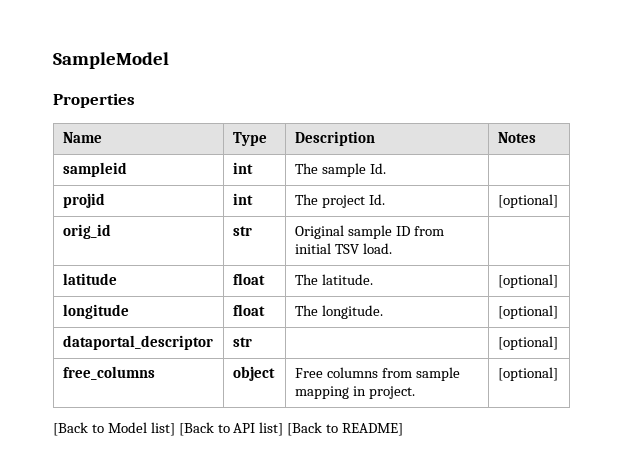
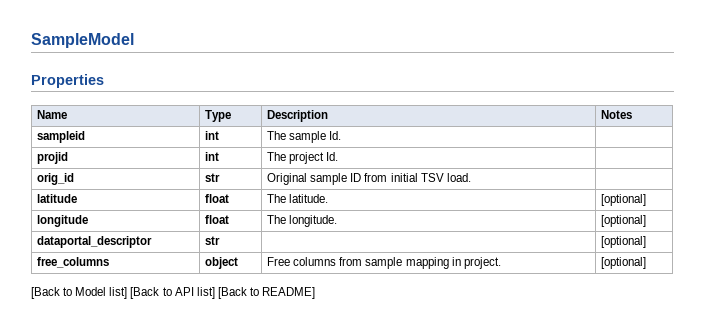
- projid | int | The project Id. | [optional]
+ projid | int | The project Id. |

